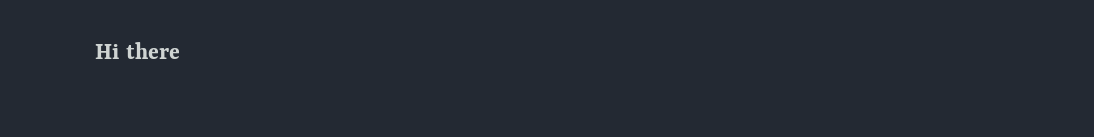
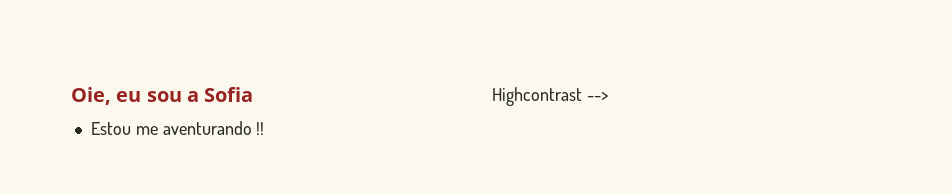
- Hi there
+ Oie, eu sou a Sofia
+ Estou me aventurando !!
+ Highcontrast -->

